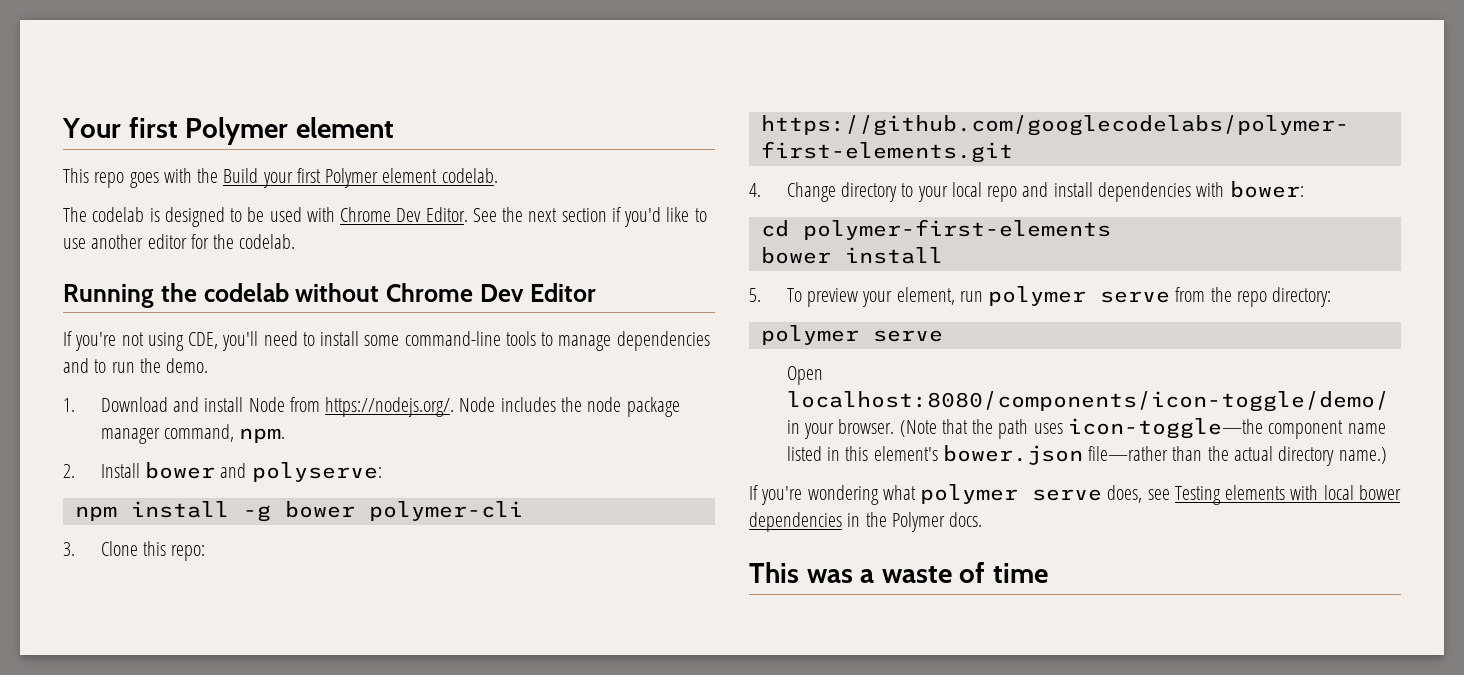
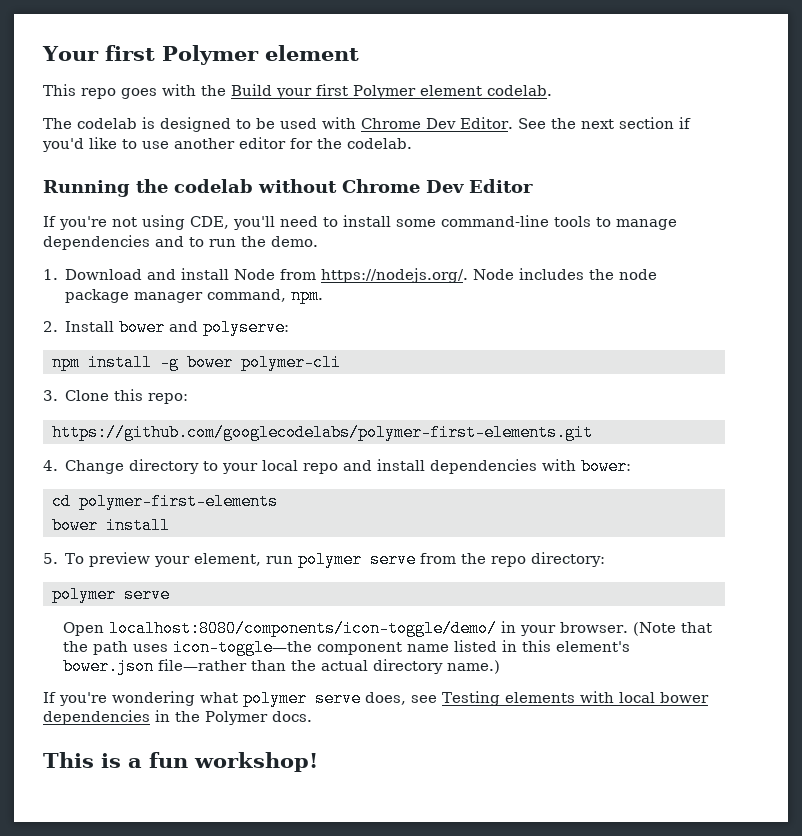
- This was a waste of time
+ This is a fun workshop!

